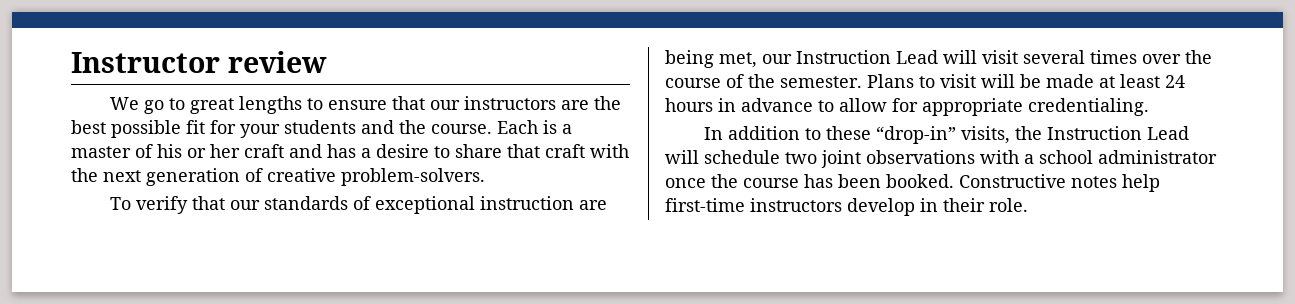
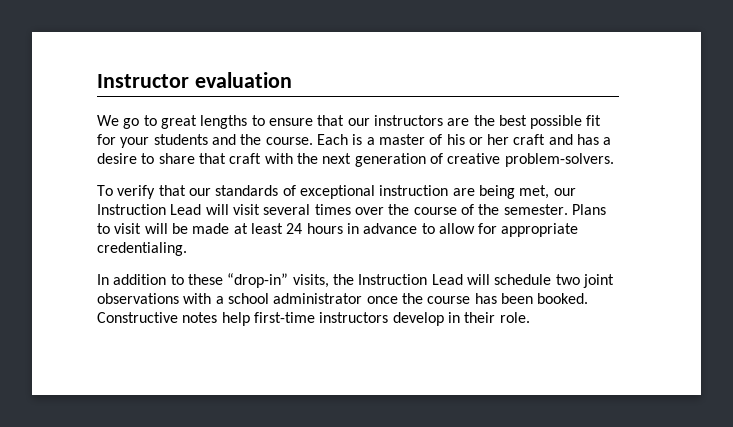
- Instructor review
+ Instructor evaluation

